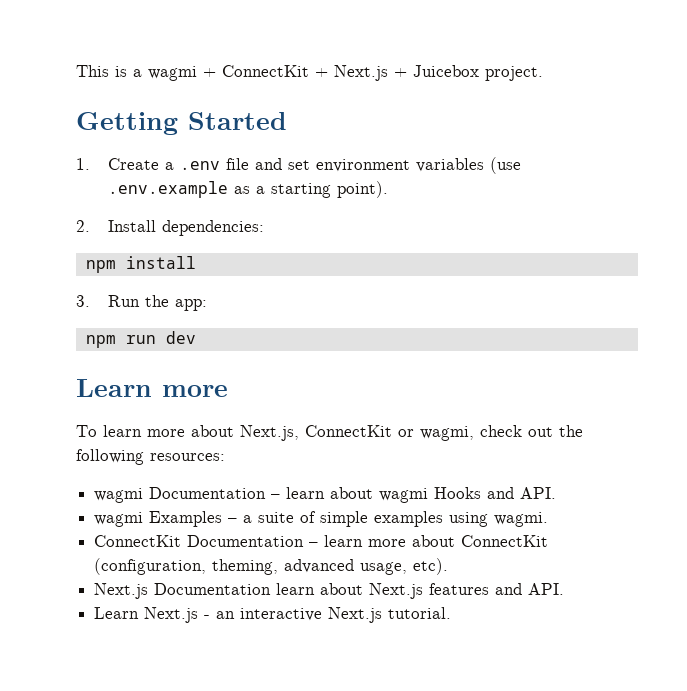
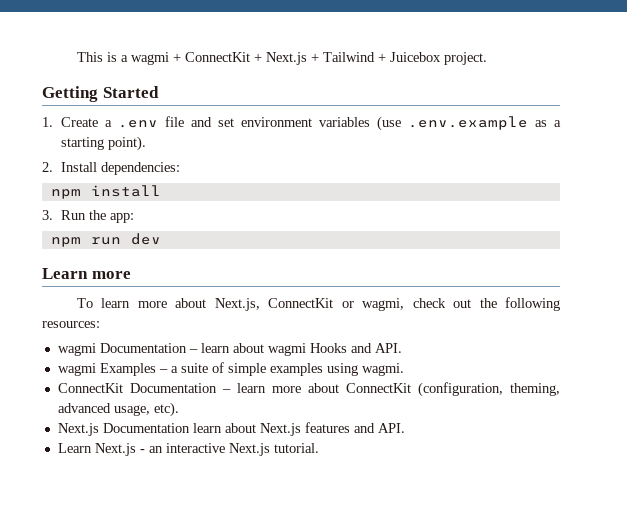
- This is a wagmi + ConnectKit + Next.js + Juicebox project.
+ This is a wagmi + ConnectKit + Next.js + Tailwind + Juicebox project.

